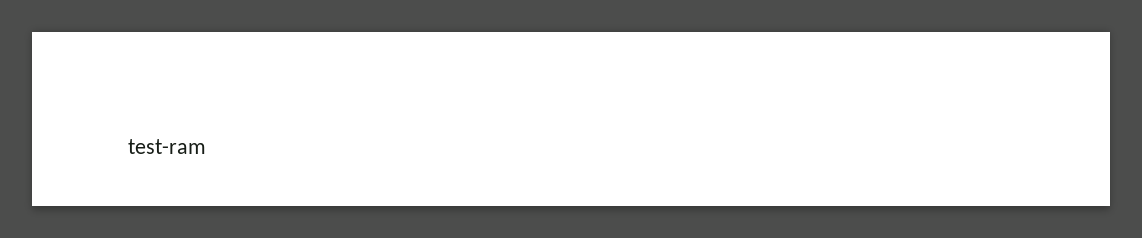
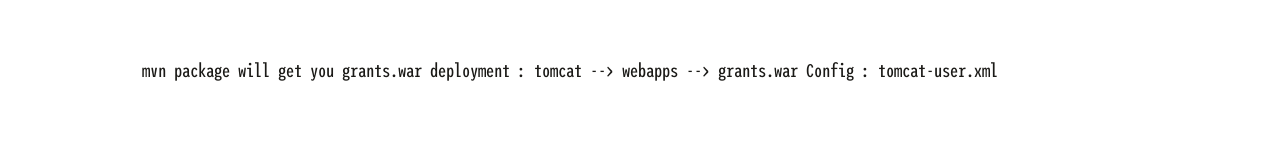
- test-ram
+ mvn package will get you grants.war deployment : tomcat --> webapps --> grants.war Config : tomcat-user.xml

